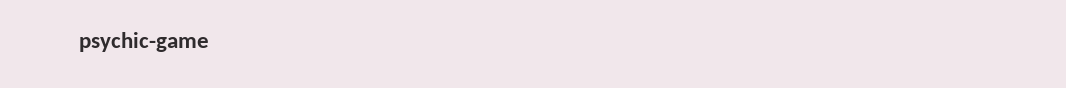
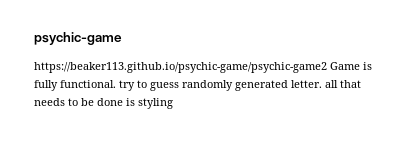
+ https://beaker113.github.io/psychic-game/psychic-game2 Game is fully functional. try to guess randomly generated letter. all that needs to be done is styling

